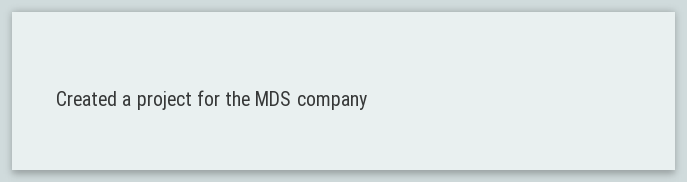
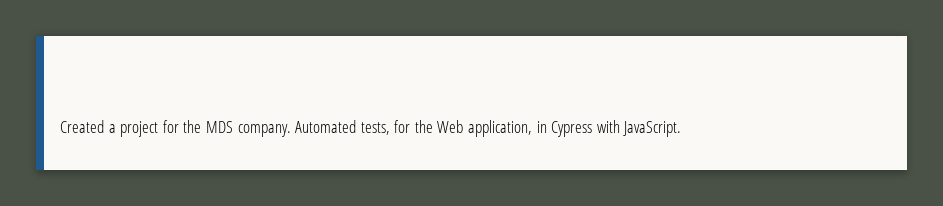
- Created a project for the MDS company
+ Created a project for the MDS company. Automated tests, for the Web application, in Cypress with JavaScript.

